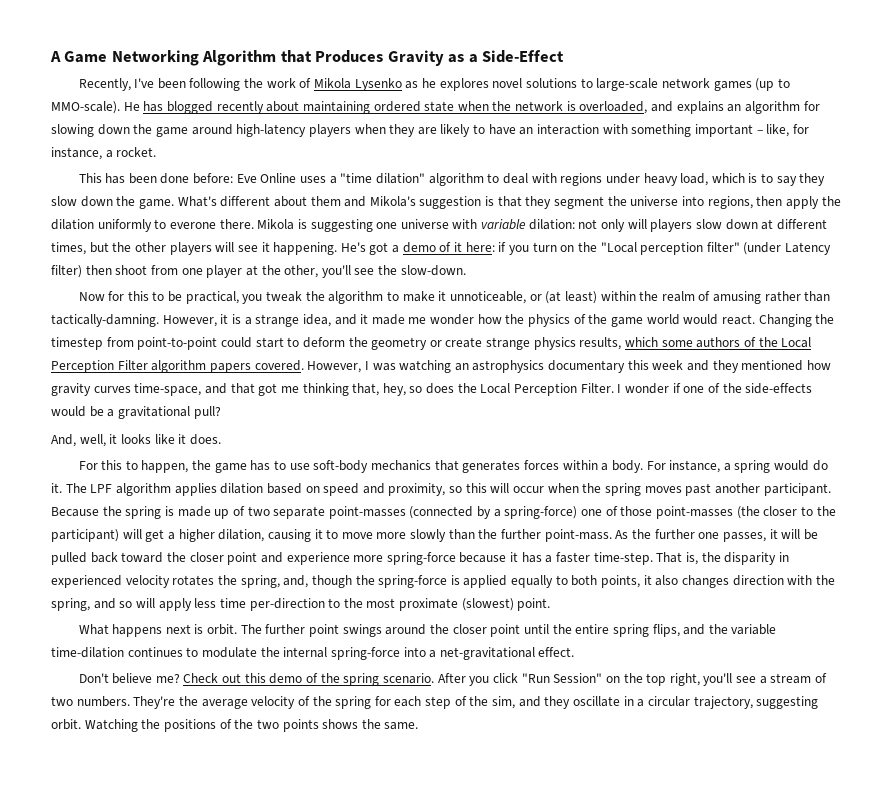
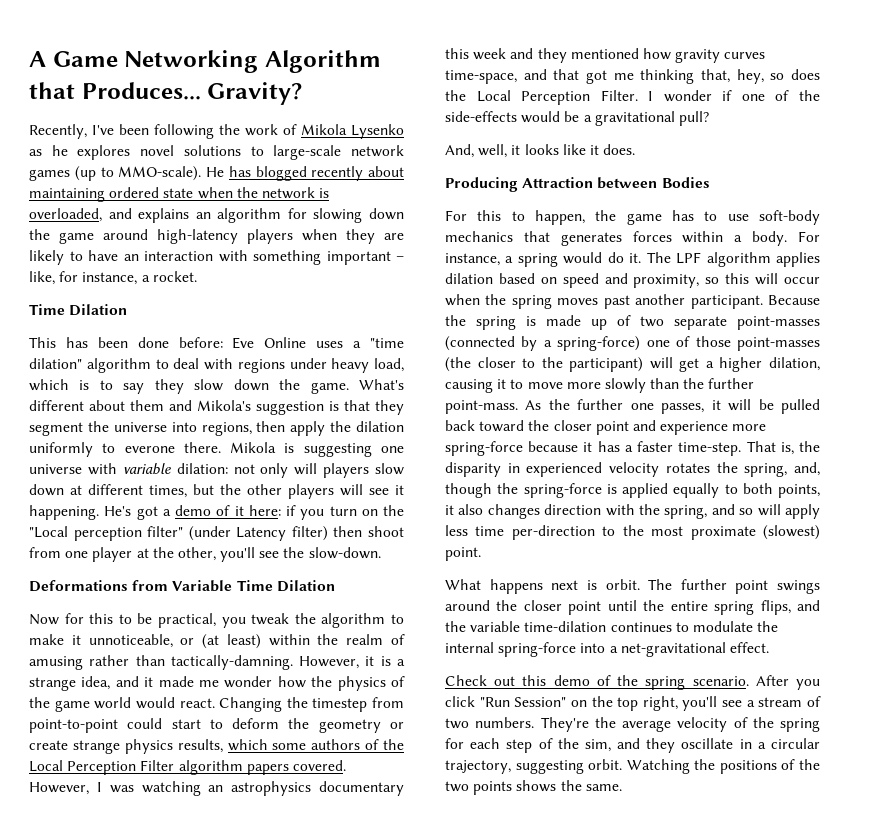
- A Game Networking Algorithm that Produces Gravity as a Side-Effect
+ A Game Networking Algorithm that Produces... Gravity?
  He has blogged recently about maintaining ordered state when the network is overloaded, and explains an algorithm for slowing down the game around high-latency players when they are likely to have an interaction with something important – like, for instance, a rocket.
+ Time Dilation
+ Deformations from Variable Time Dilation
+ Producing Attraction between Bodies
- Don't believe me?

